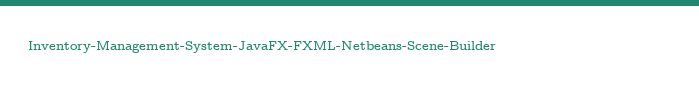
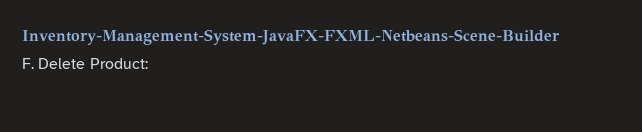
+ F. Delete Product:

